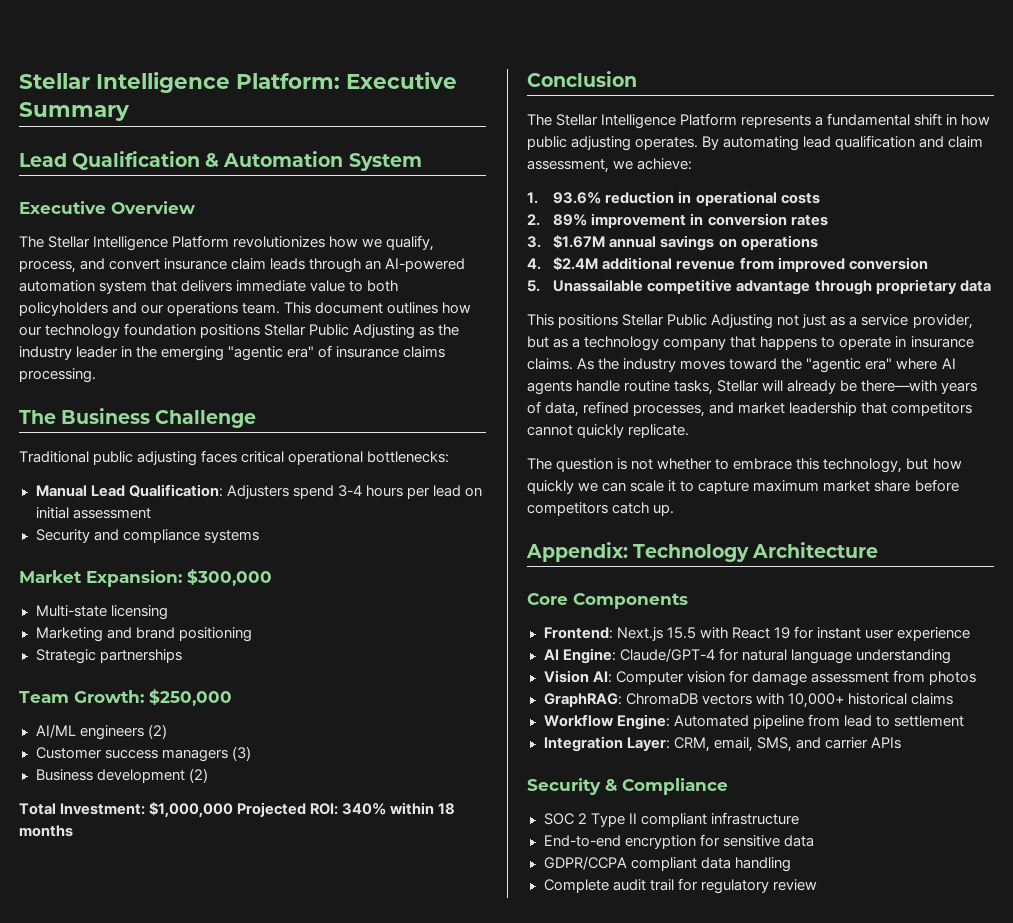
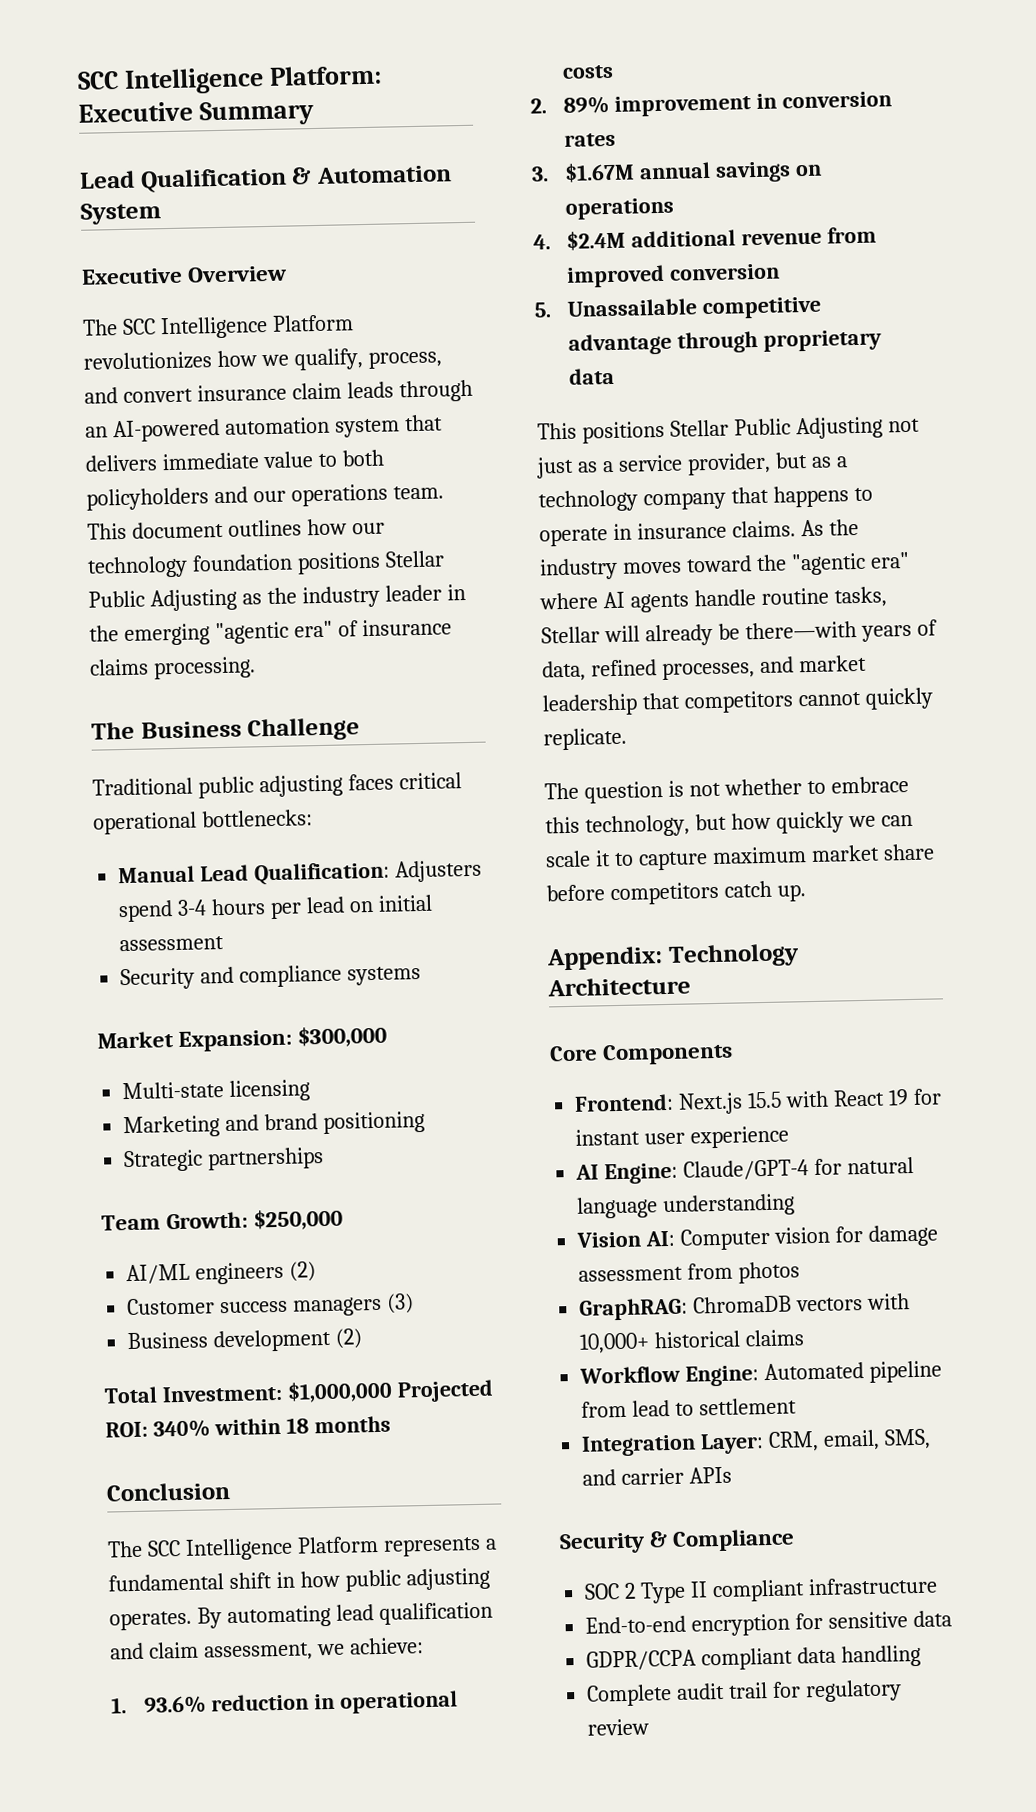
- Stellar Intelligence Platform: Executive Summary
+ SCC Intelligence Platform: Executive Summary
- The Stellar Intelligence Platform revolutionizes how we qualify, process, and convert insurance claim leads through an AI-powered automation system that delivers immediate value to both policyholders and our operations team.
+ The SCC Intelligence Platform revolutionizes how we qualify, process, and convert insurance claim leads through an AI-powered automation system that delivers immediate value to both policyholders and our operations team.
- The Stellar Intelligence Platform represents a fundamental shift in how public adjusting operates.
+ The SCC Intelligence Platform represents a fundamental shift in how public adjusting operates.

